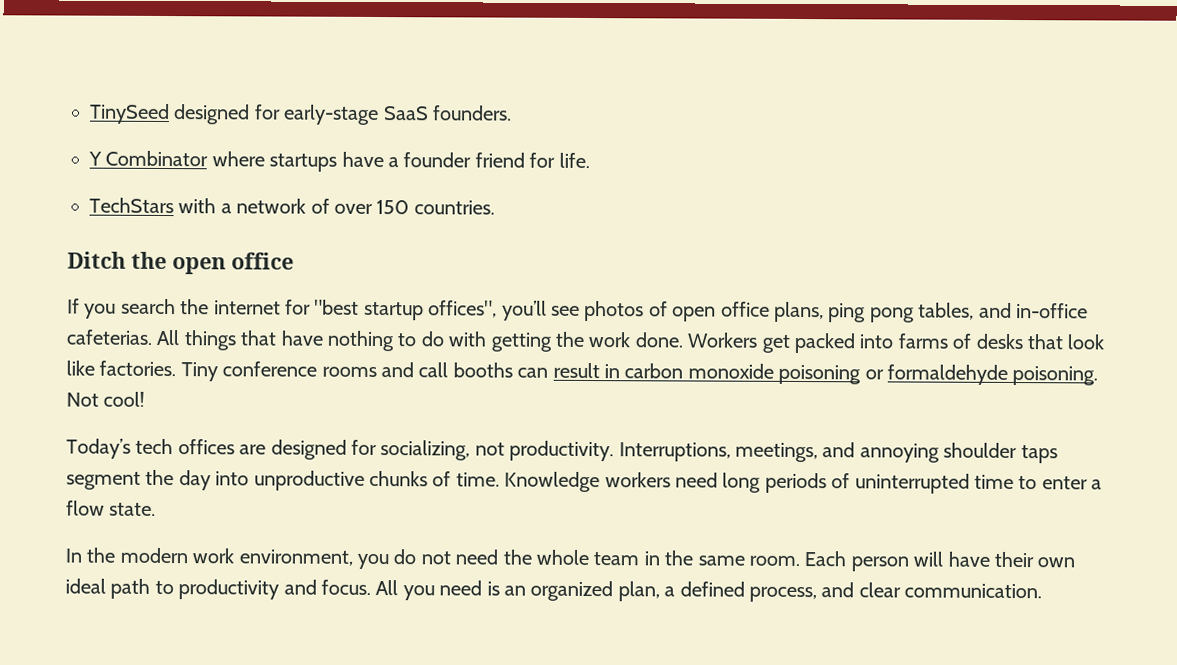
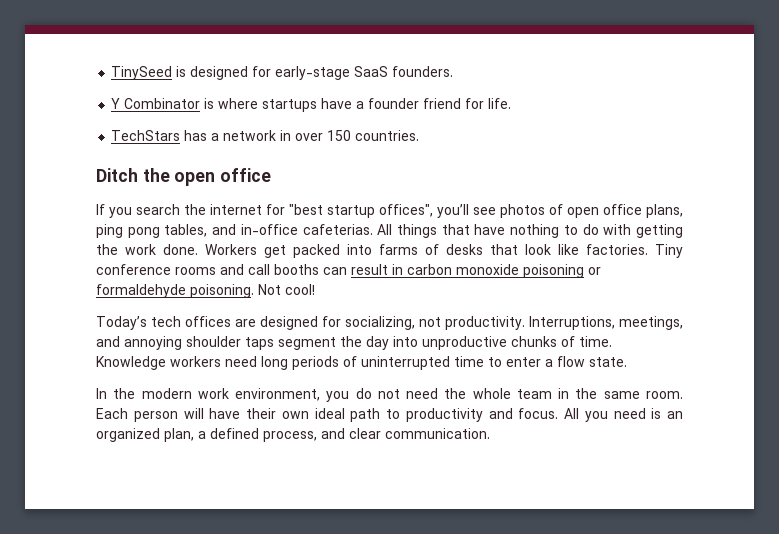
- TinySeed designed for early-stage SaaS founders.
+ TinySeed is designed for early-stage SaaS founders.
- Y Combinator where startups have a founder friend for life.
+ Y Combinator is where startups have a founder friend for life.
- TechStars with a network of over 150 countries.
+ TechStars has a network in over 150 countries.

